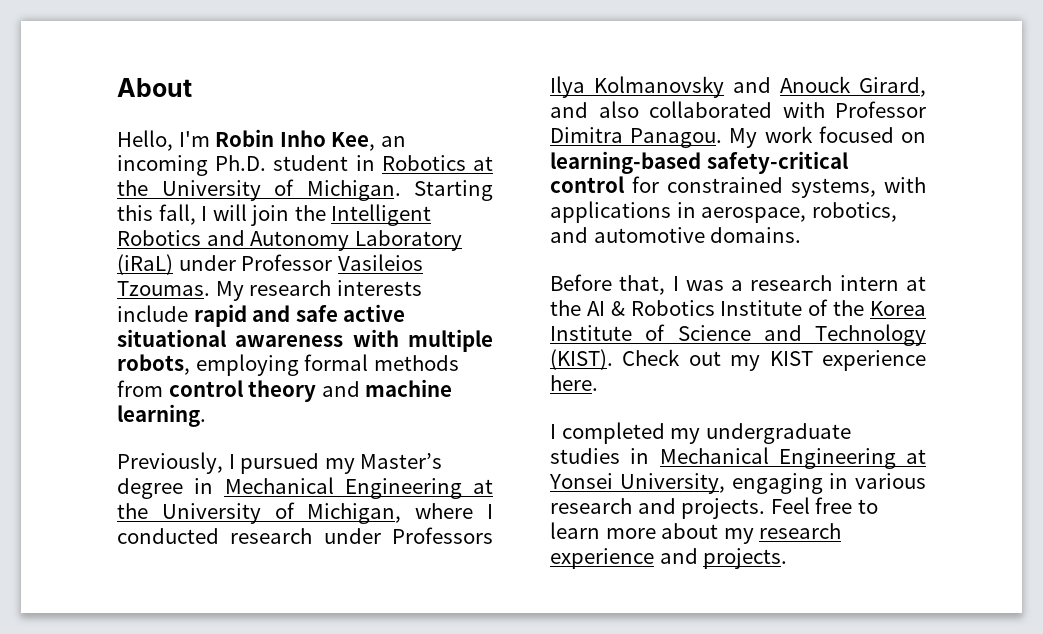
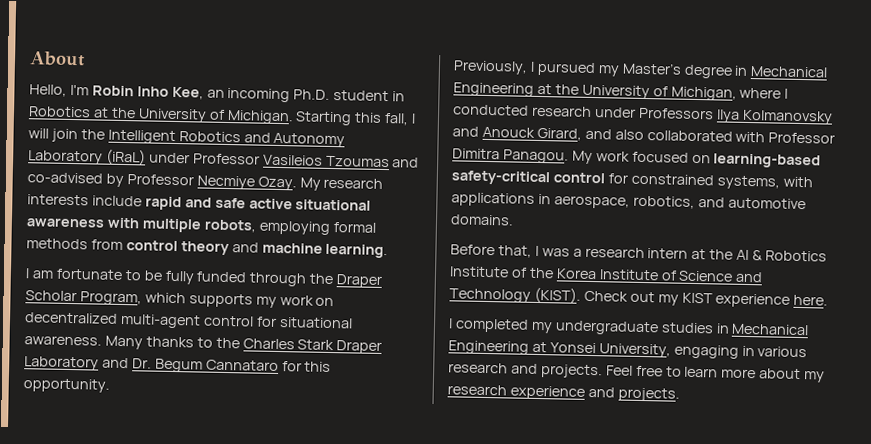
- Starting this fall, I will join the Intelligent Robotics and Autonomy Laboratory (iRaL) under Professor Vasileios Tzoumas.
+ Starting this fall, I will join the Intelligent Robotics and Autonomy Laboratory (iRaL) under Professor Vasileios Tzoumas and co-advised by Professor Necmiye Ozay.
+ I am fortunate to be fully funded through the Draper Scholar Program, which supports my work on decentralized multi-agent control for situational awareness. Many thanks to the Charles Stark Draper Laboratory and Dr. Begum Cannataro for this opportunity.

